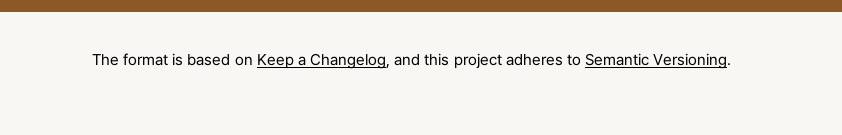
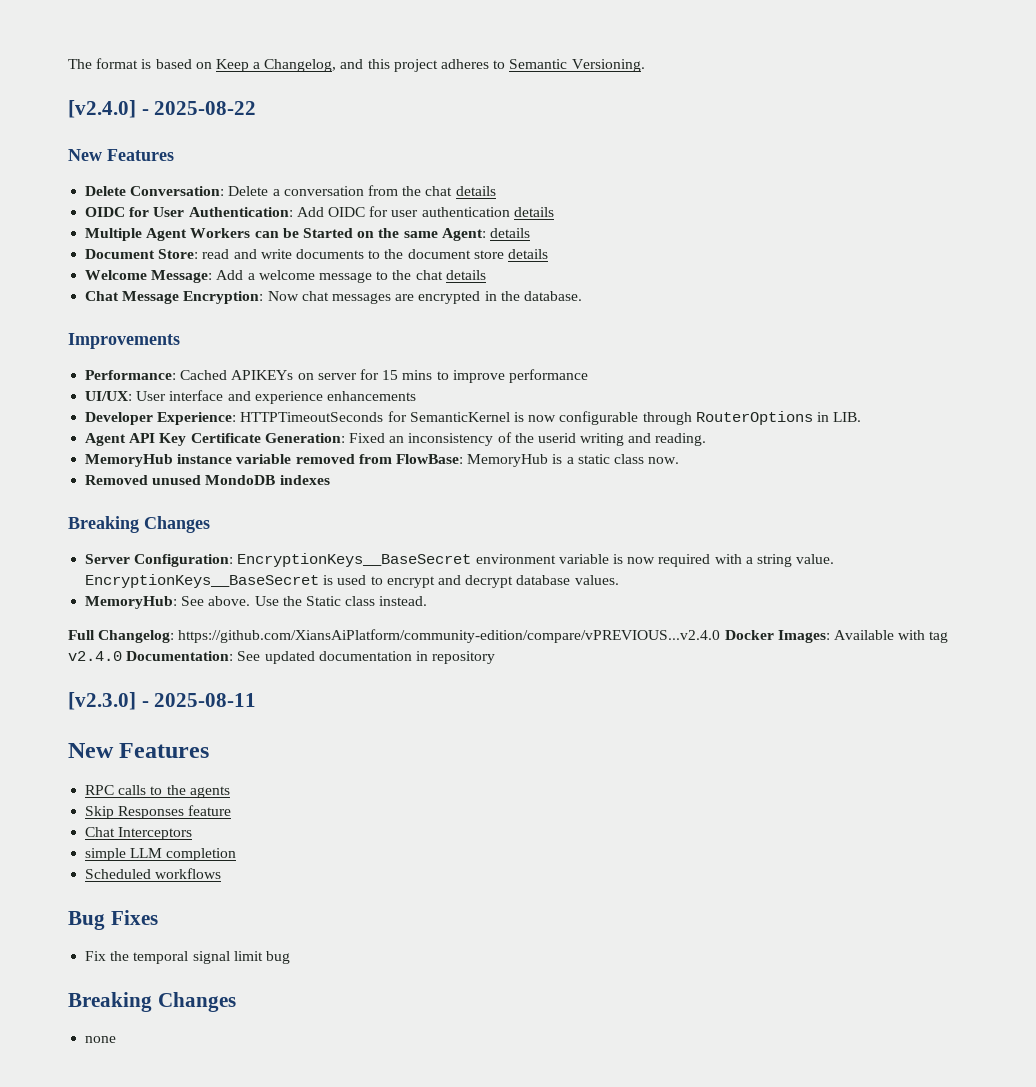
+ [v2.4.0] - 2025-08-22
+ New Features
+ Delete Conversation: Delete a conversation from the chat details
+ OIDC for User Authentication: Add OIDC for user authentication details
+ Multiple Agent Workers can be Started on the same Agent: details
+ Document Store: read and write documents to the document store details
+ Welcome Message: Add a welcome message to the chat details
+ Chat Message Encryption: Now chat messages are encrypted in the database.
+ Improvements
+ Performance: Cached APIKEYs on server for 15 mins to improve performance
+ UI/UX: User interface and experience enhancements
+ Developer Experience: HTTPTimeoutSeconds for SemanticKernel is now configurable through RouterOptions in LIB.
+ Agent API Key Certificate Generation: Fixed an inconsistency of the userid writing and reading.
+ MemoryHub instance variable removed from FlowBase: MemoryHub is a static class now.
+ Removed unused MondoDB indexes
+ Breaking Changes
+ Server Configuration: EncryptionKeys__BaseSecret environment variable is now required with a string value. EncryptionKeys__BaseSecret is used to encrypt and decrypt database values.
+ MemoryHub: See above. Use the Static class instead.
+ Full Changelog: https://github.com/XiansAiPlatform/community-edition/compare/vPREVIOUS...v2.4.0 Docker Images: Available with tag v2.4.0 Documentation: See updated documentation in repository
+ [v2.3.0] - 2025-08-11
+ New Features
+ RPC calls to the agents
+ Skip Responses feature
+ Chat Interceptors
+ simple LLM completion
+ Scheduled workflows
+ Bug Fixes
+ Fix the temporal signal limit bug
+ Breaking Changes
+ none

